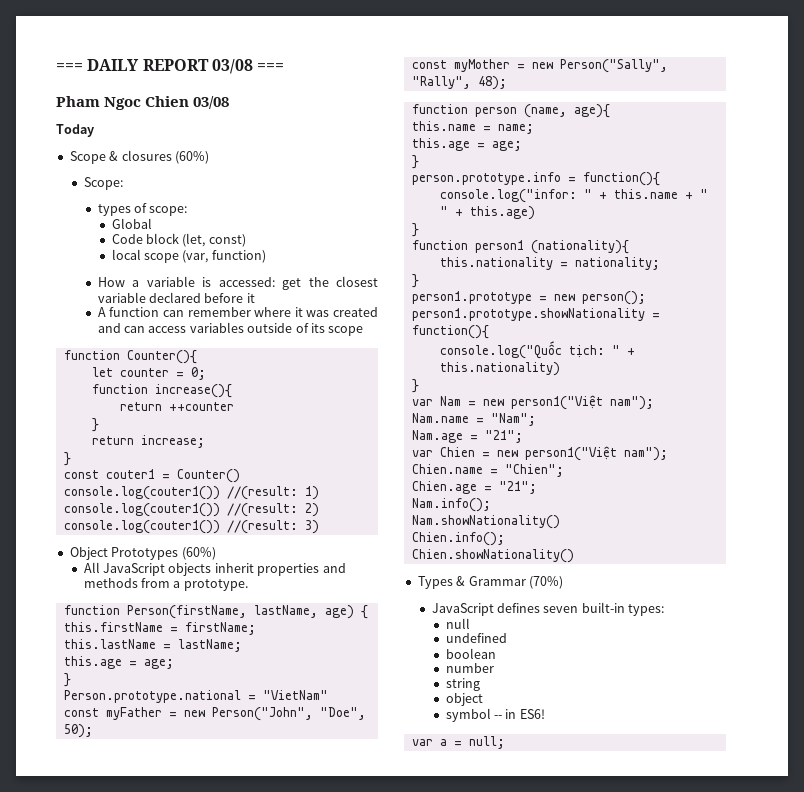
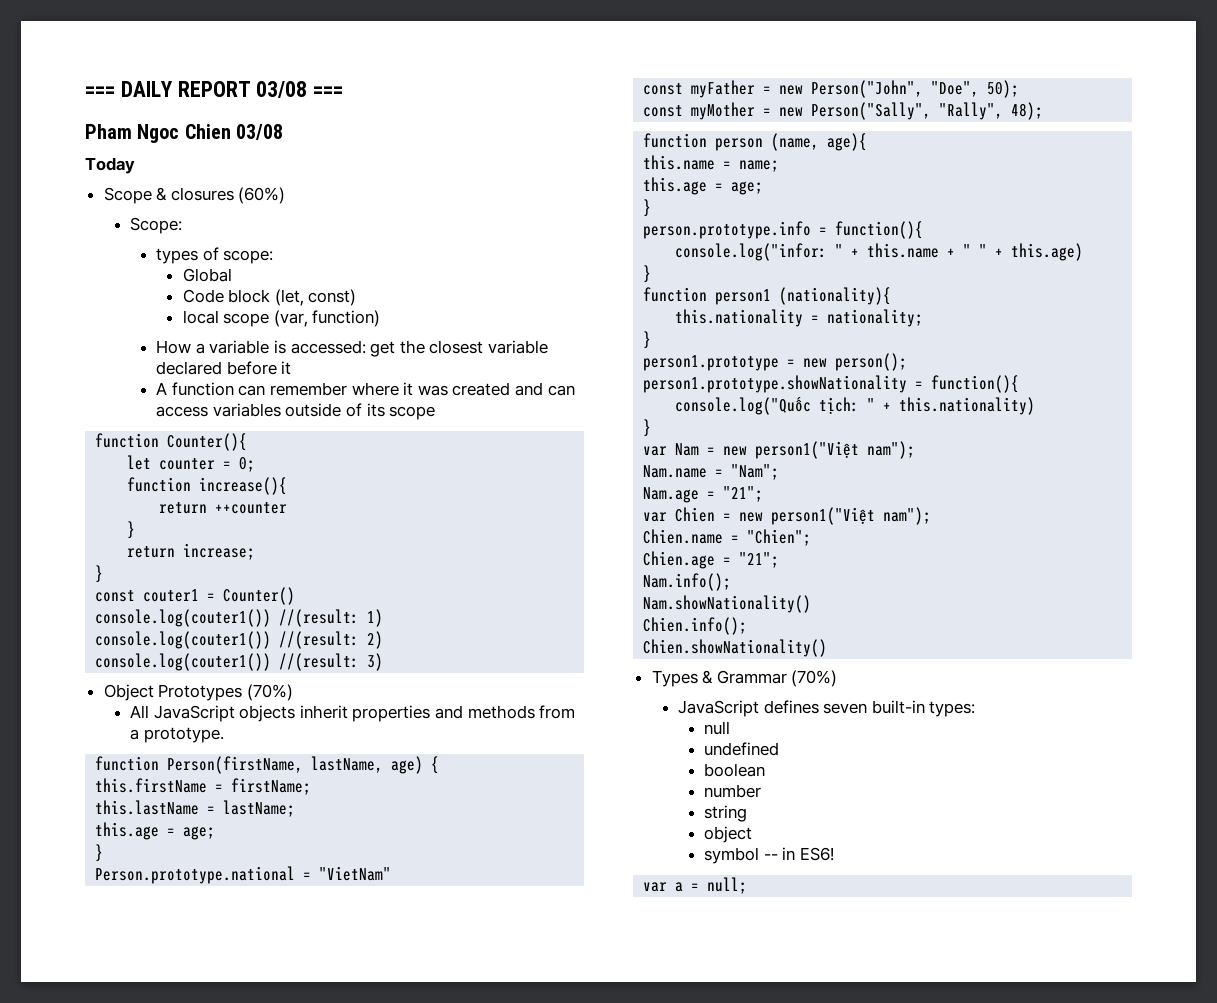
- Object Prototypes (60%)
+ Object Prototypes (70%)

